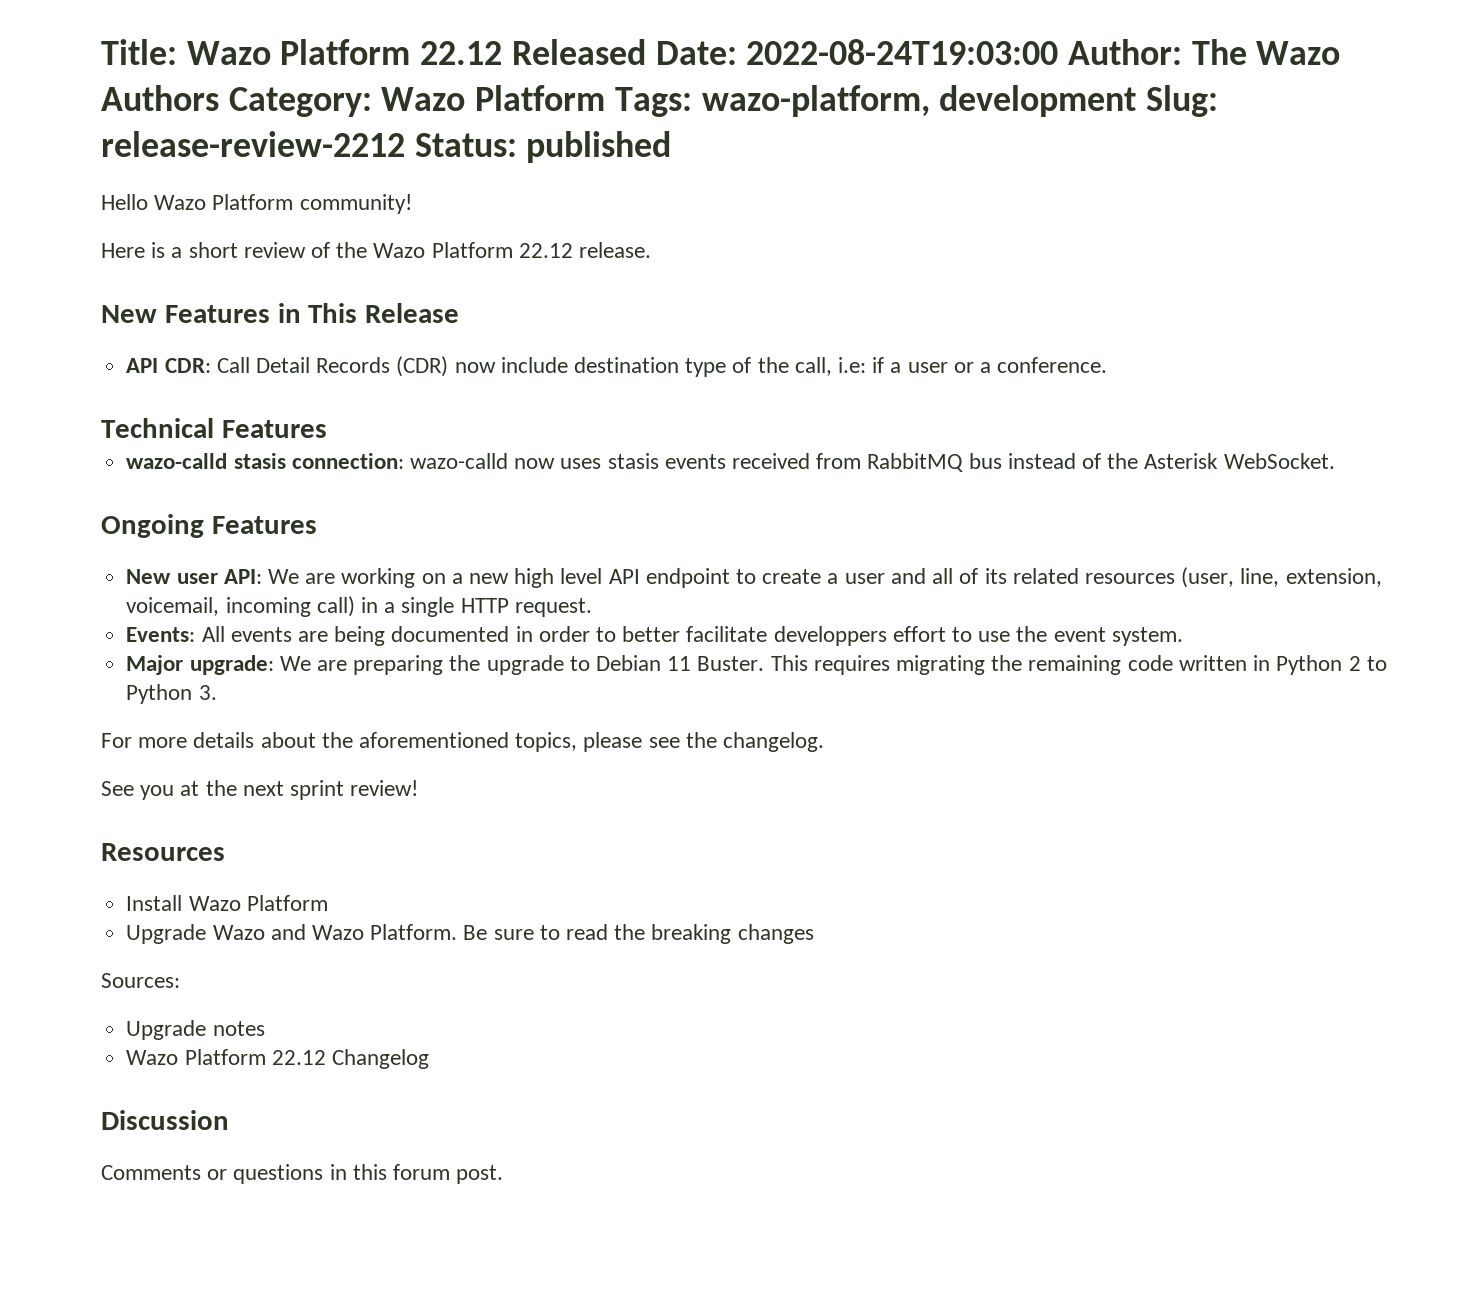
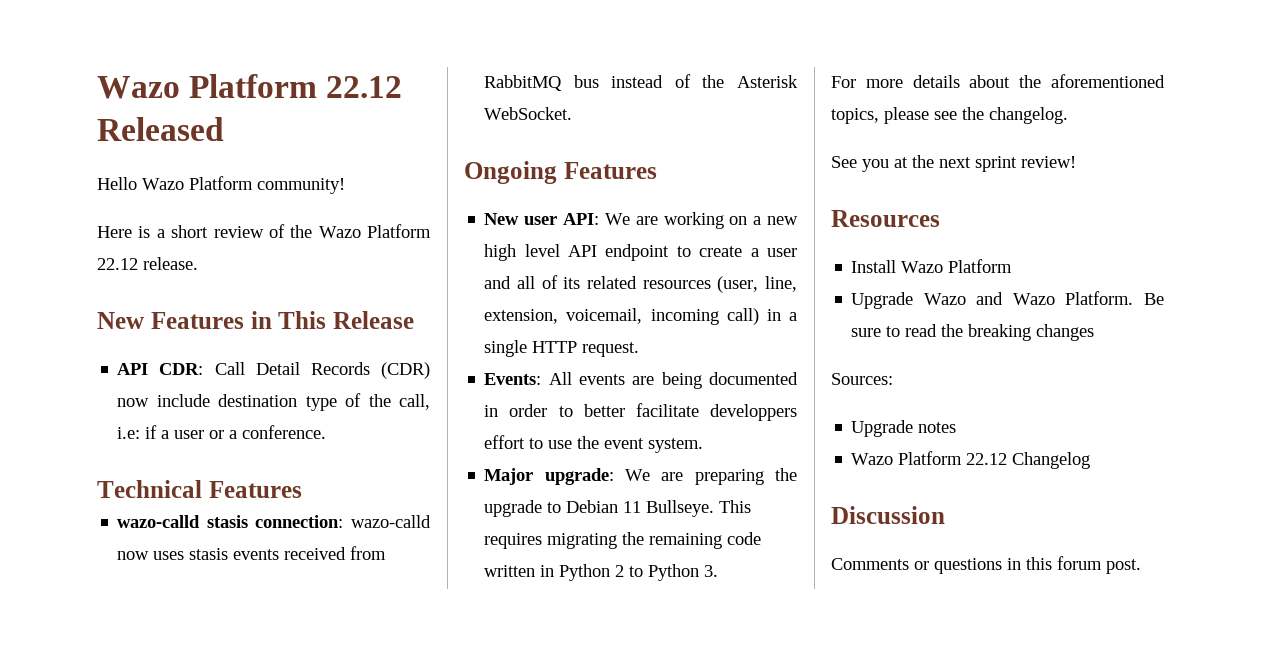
- Title: Wazo Platform 22.12 Released Date: 2022-08-24T19:03:00 Author: The Wazo Authors Category: Wazo Platform Tags: wazo-platform, development Slug: release-review-2212 Status: published
+ Wazo Platform 22.12 Released
- Major upgrade: We are preparing the upgrade to Debian 11 Buster.
+ Major upgrade: We are preparing the upgrade to Debian 11 Bullseye.

